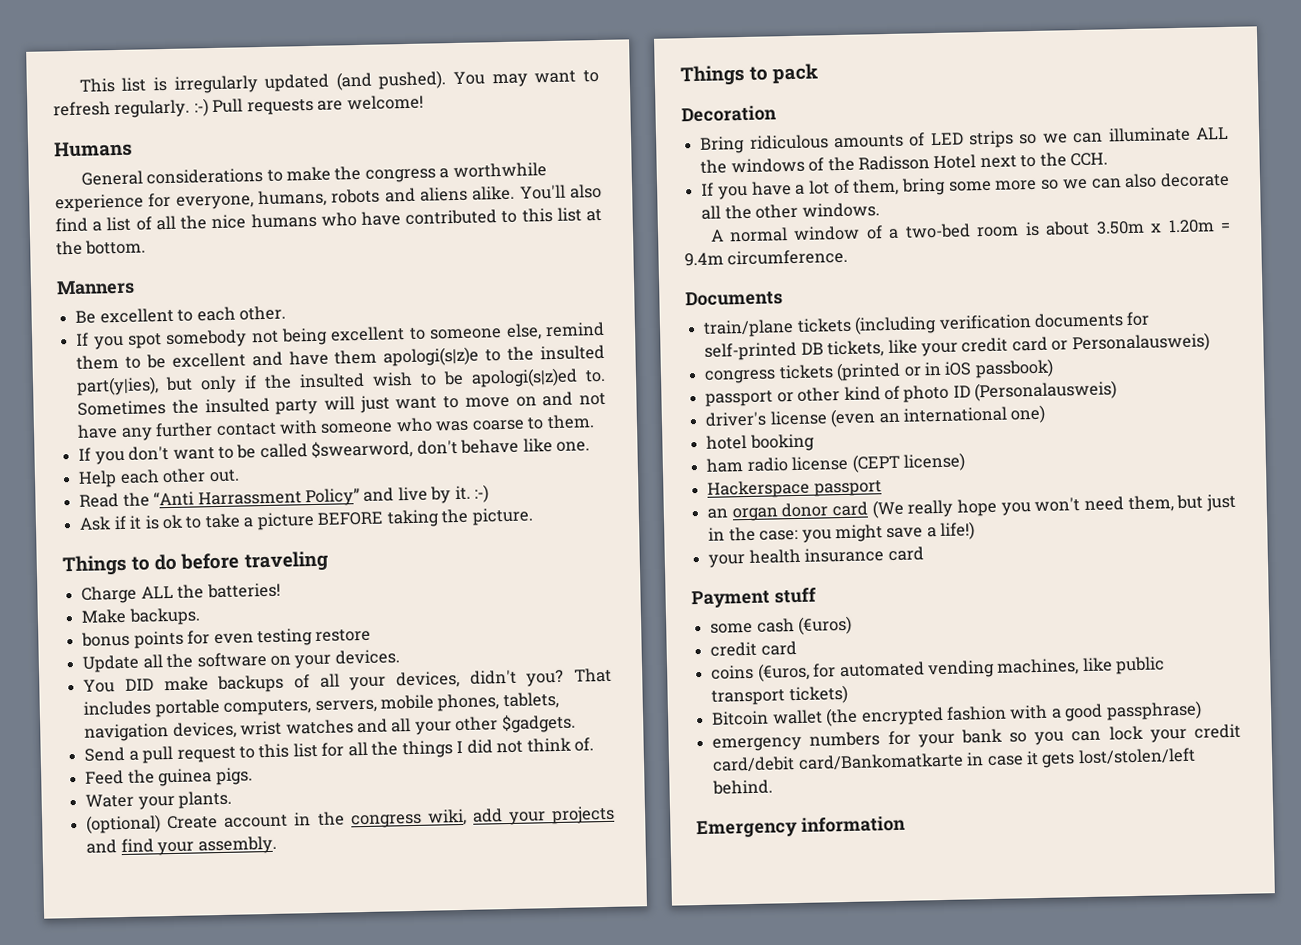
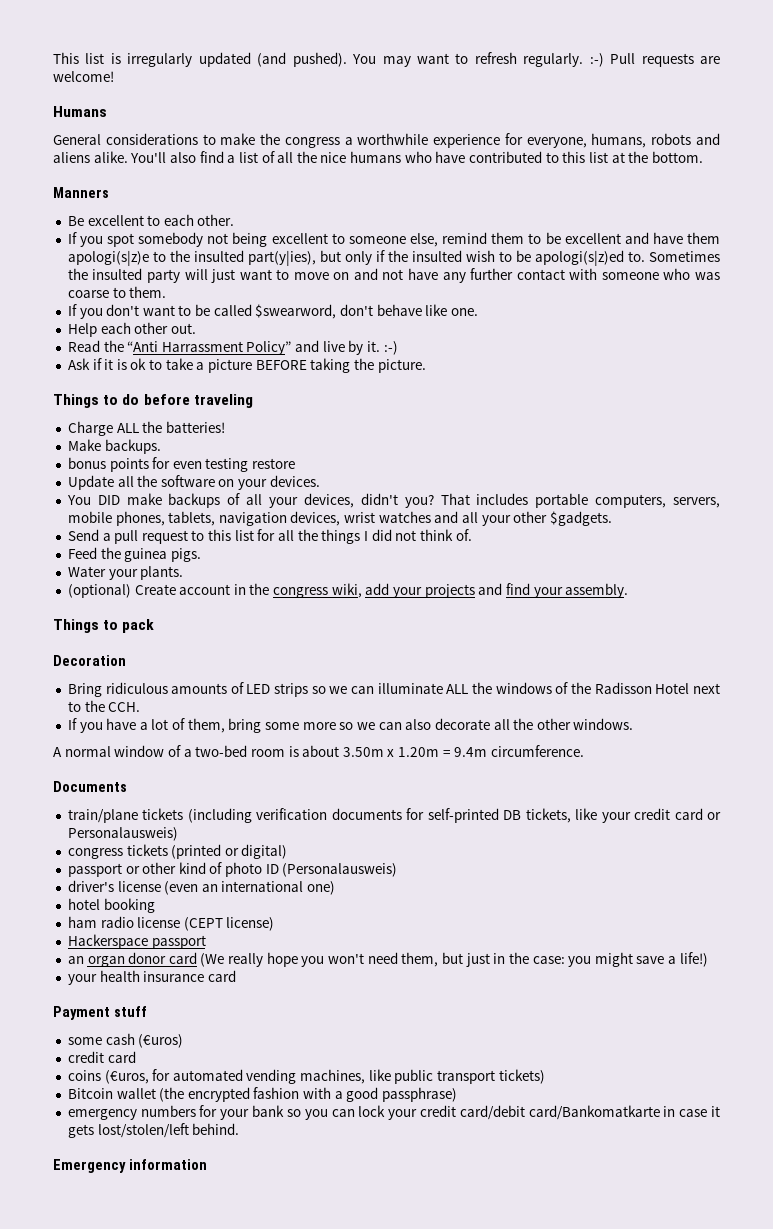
- congress tickets (printed or in iOS passbook)
+ congress tickets (printed or digital)

